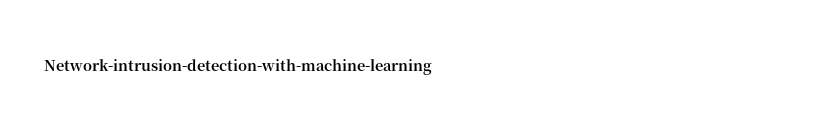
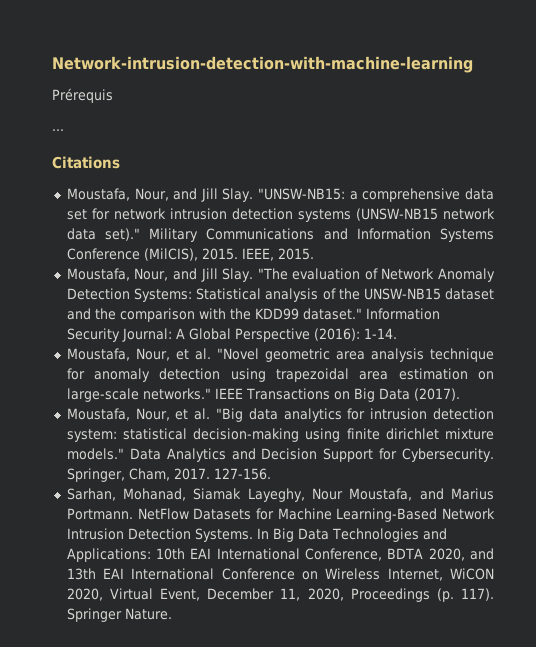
+ Prérequis
+ ...
+ Citations
+ Moustafa, Nour, and Jill Slay. "UNSW-NB15: a comprehensive data set for network intrusion detection systems (UNSW-NB15 network data set)." Military Communications and Information Systems Conference (MilCIS), 2015. IEEE, 2015.
+ Moustafa, Nour, and Jill Slay. "The evaluation of Network Anomaly Detection Systems: Statistical analysis of the UNSW-NB15 dataset and the comparison with the KDD99 dataset." Information Security Journal: A Global Perspective (2016): 1-14.
+ Moustafa, Nour, et al. "Novel geometric area analysis technique for anomaly detection using trapezoidal area estimation on large-scale networks." IEEE Transactions on Big Data (2017).
+ Moustafa, Nour, et al. "Big data analytics for intrusion detection system: statistical decision-making using finite dirichlet mixture models." Data Analytics and Decision Support for Cybersecurity. Springer, Cham, 2017. 127-156.
+ Sarhan, Mohanad, Siamak Layeghy, Nour Moustafa, and Marius Portmann. NetFlow Datasets for Machine Learning-Based Network Intrusion Detection Systems. In Big Data Technologies and Applications: 10th EAI International Conference, BDTA 2020, and 13th EAI International Conference on Wireless Internet, WiCON 2020, Virtual Event, December 11, 2020, Proceedings (p. 117). Springer Nature.

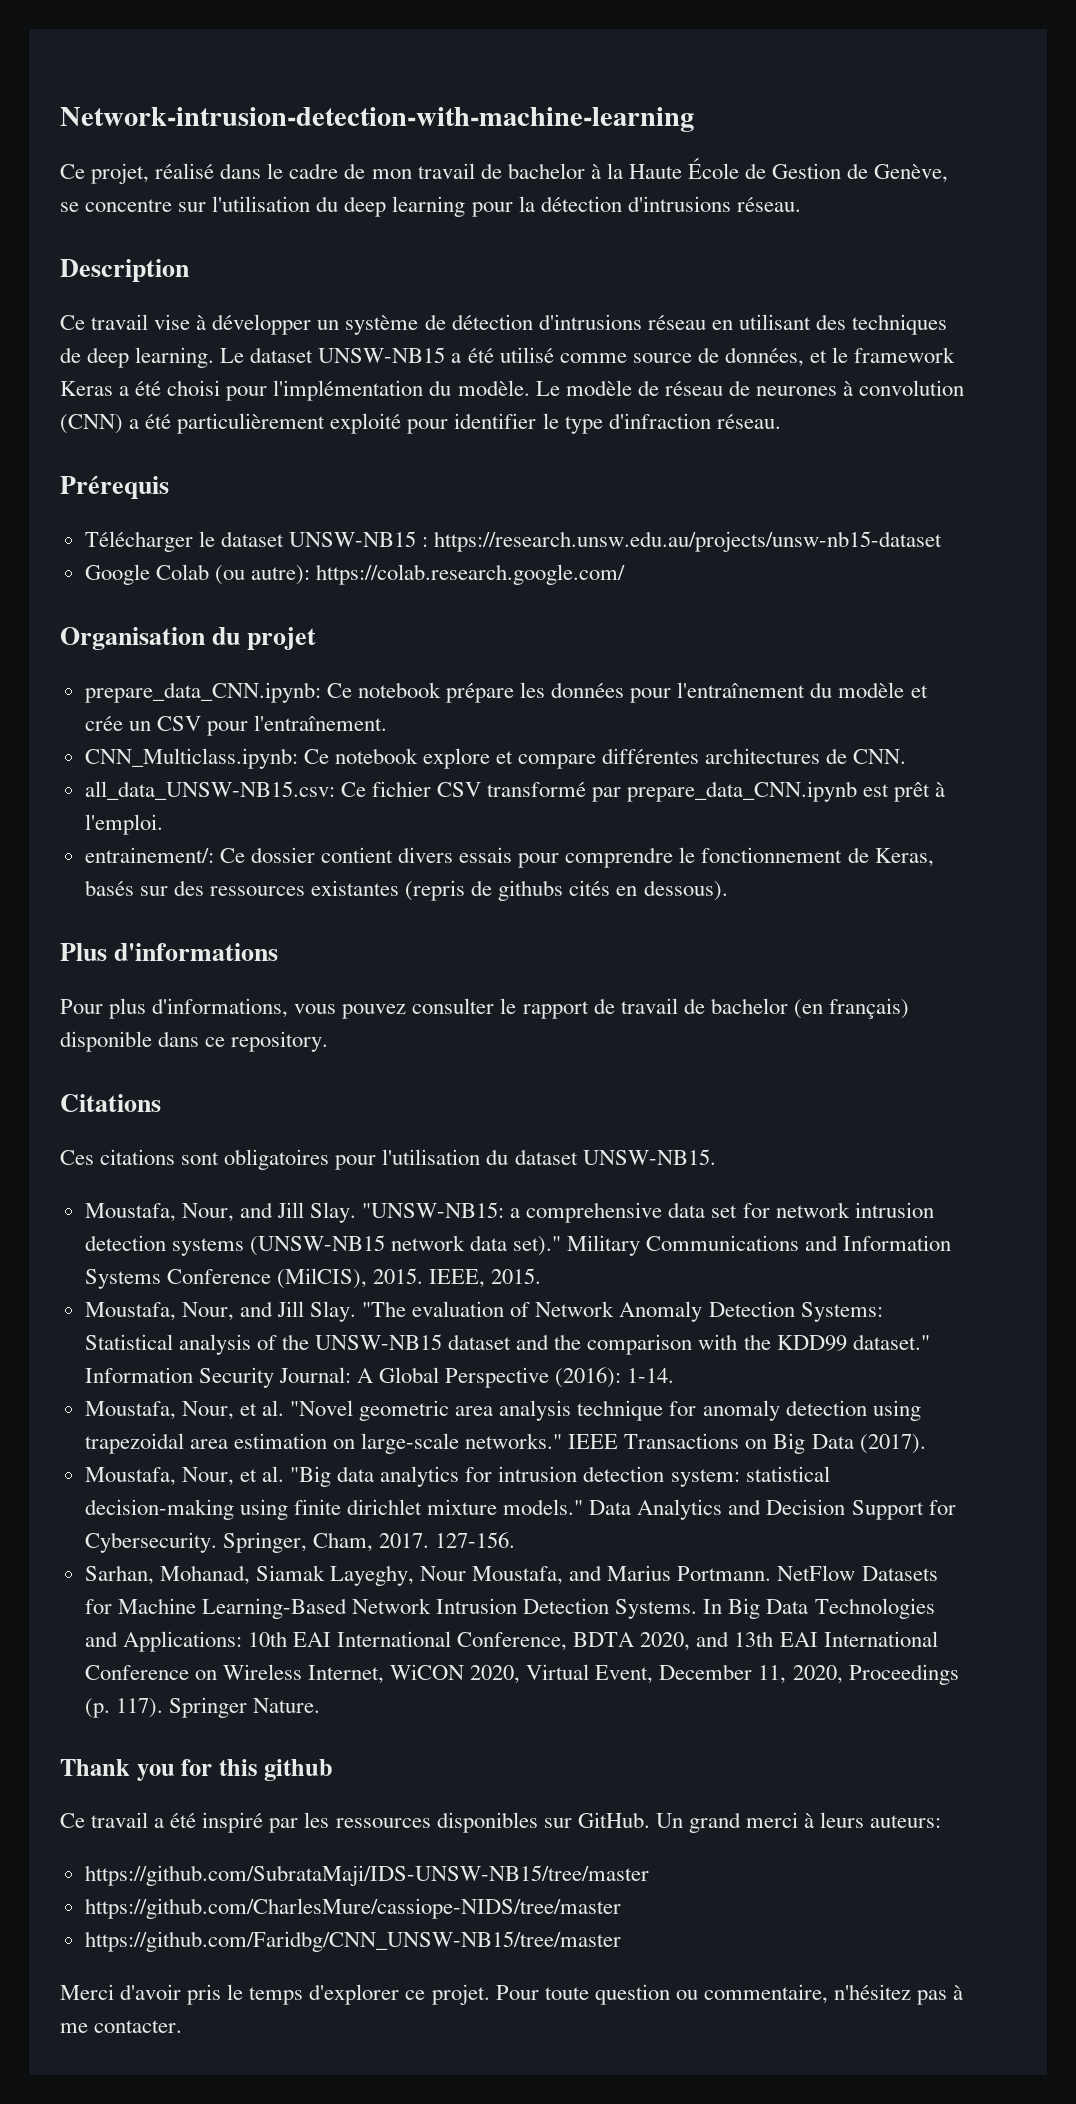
+ Ce projet, réalisé dans le cadre de mon travail de bachelor à la Haute École de Gestion de Genève, se concentre sur l'utilisation du deep learning pour la détection d'intrusions réseau.
+ Description
+ Ce travail vise à développer un système de détection d'intrusions réseau en utilisant des techniques de deep learning. Le dataset UNSW-NB15 a été utilisé comme source de données, et le framework Keras a été choisi pour l'implémentation du modèle. Le modèle de réseau de neurones à convolution (CNN) a été particulièrement exploité pour identifier le type d'infraction réseau.
  Prérequis
- ...
+ Télécharger le dataset UNSW-NB15 : https://research.unsw.edu.au/projects/unsw-nb15-dataset
+ Google Colab (ou autre): https://colab.research.google.com/
+ Organisation du projet
+ prepare_data_CNN.ipynb: Ce notebook prépare les données pour l'entraînement du modèle et crée un CSV pour l'entraînement.
+ CNN_Multiclass.ipynb: Ce notebook explore et compare différentes architectures de CNN.
+ all_data_UNSW-NB15.csv: Ce fichier CSV transformé par prepare_data_CNN.ipynb est prêt à l'emploi.
+ entrainement/: Ce dossier contient divers essais pour comprendre le fonctionnement de Keras, basés sur des ressources existantes (repris de githubs cités en dessous).
+ Plus d'informations
+ Pour plus d'informations, vous pouvez consulter le rapport de travail de bachelor (en français) disponible dans ce repository.
  Citations
+ Ces citations sont obligatoires pour l'utilisation du dataset UNSW-NB15.
+ Thank you for this github
+ Ce travail a été inspiré par les ressources disponibles sur GitHub. Un grand merci à leurs auteurs:
+ https://github.com/SubrataMaji/IDS-UNSW-NB15/tree/master
+ https://github.com/CharlesMure/cassiope-NIDS/tree/master
+ https://github.com/Faridbg/CNN_UNSW-NB15/tree/master
+ Merci d'avoir pris le temps d'explorer ce projet. Pour toute question ou commentaire, n'hésitez pas à me contacter.

